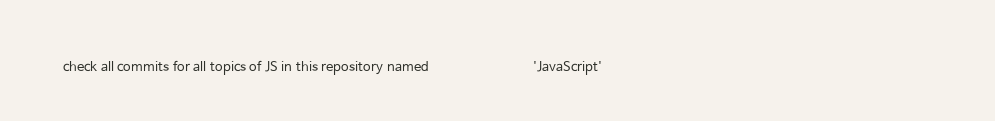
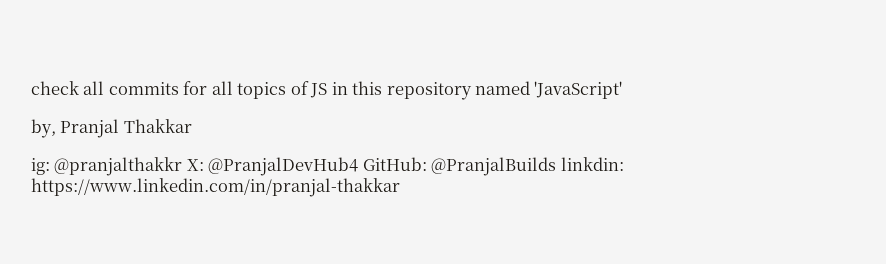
+ by, Pranjal Thakkar
+ ig: @pranjalthakkr X: @PranjalDevHub4 GitHub: @PranjalBuilds linkdin: https://www.linkedin.com/in/pranjal-thakkar

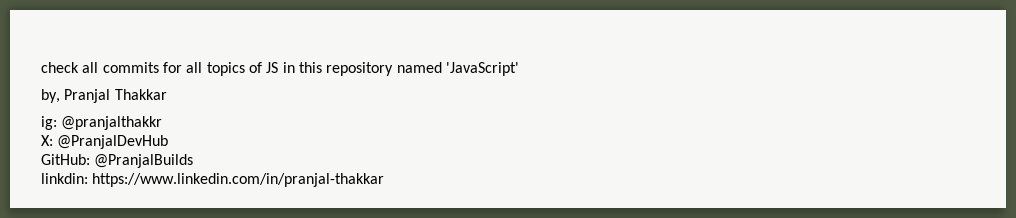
- ig: @pranjalthakkr X: @PranjalDevHub4 GitHub: @PranjalBuilds linkdin: https://www.linkedin.com/in/pranjal-thakkar
+ ig: @pranjalthakkr
+ X: @PranjalDevHub
+ GitHub: @PranjalBuilds
+ linkdin: https://www.linkedin.com/in/pranjal-thakkar

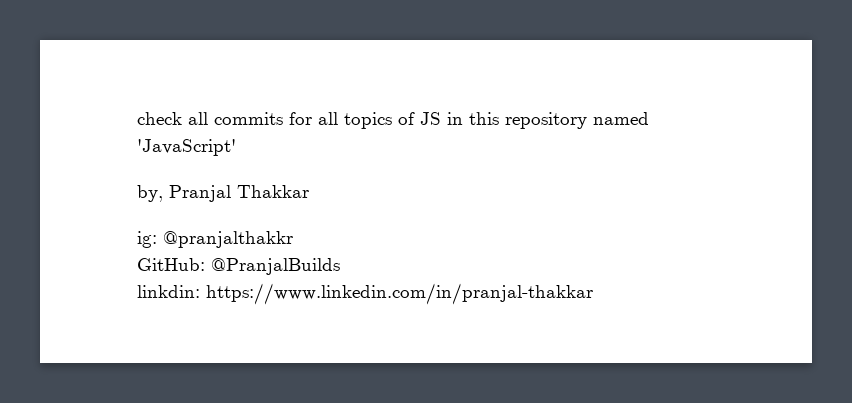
- X: @PranjalDevHub

